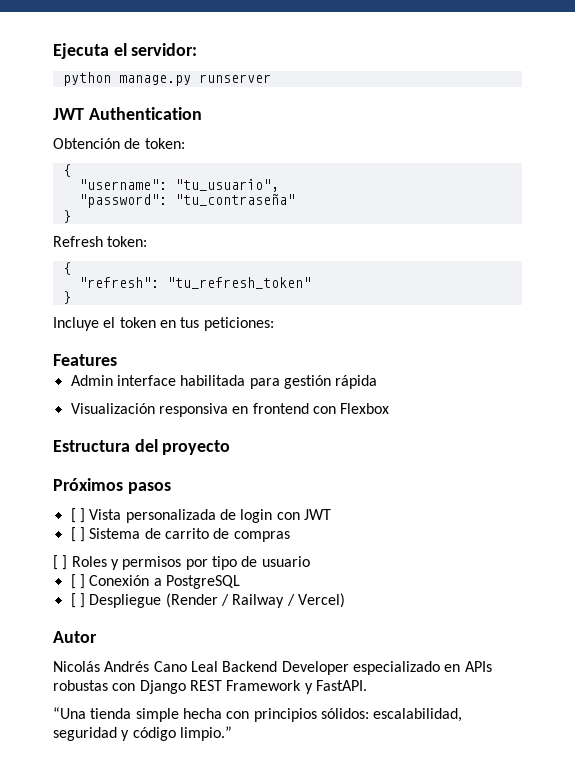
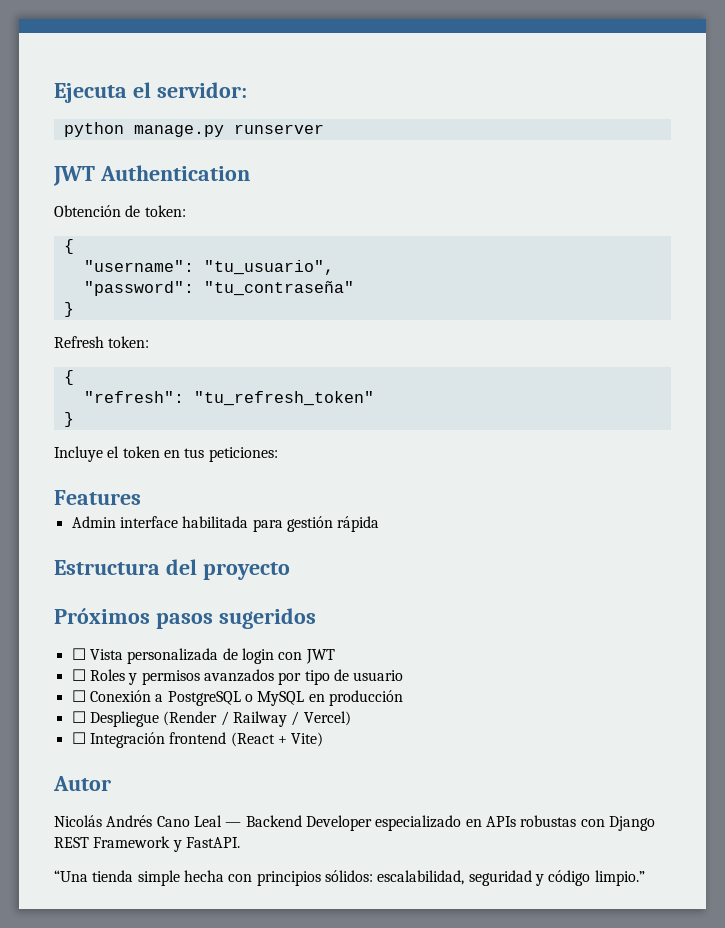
- Visualización responsiva en frontend con Flexbox
- Próximos pasos
- [ ] Vista personalizada de login con JWT
+ Próximos pasos sugeridos
+ ☐ Vista personalizada de login con JWT
- [ ] Sistema de carrito de compras
- [ ] Roles y permisos por tipo de usuario
+ ☐ Roles y permisos avanzados por tipo de usuario
- [ ] Conexión a PostgreSQL
- [ ] Despliegue (Render / Railway / Vercel)
+ ☐ Conexión a PostgreSQL o MySQL en producción
+ ☐ Despliegue (Render / Railway / Vercel)
+ ☐ Integración frontend (React + Vite)
- Nicolás Andrés Cano Leal Backend Developer especializado en APIs robustas con Django REST Framework y FastAPI.
+ Nicolás Andrés Cano Leal — Backend Developer especializado en APIs robustas con Django REST Framework y FastAPI.

